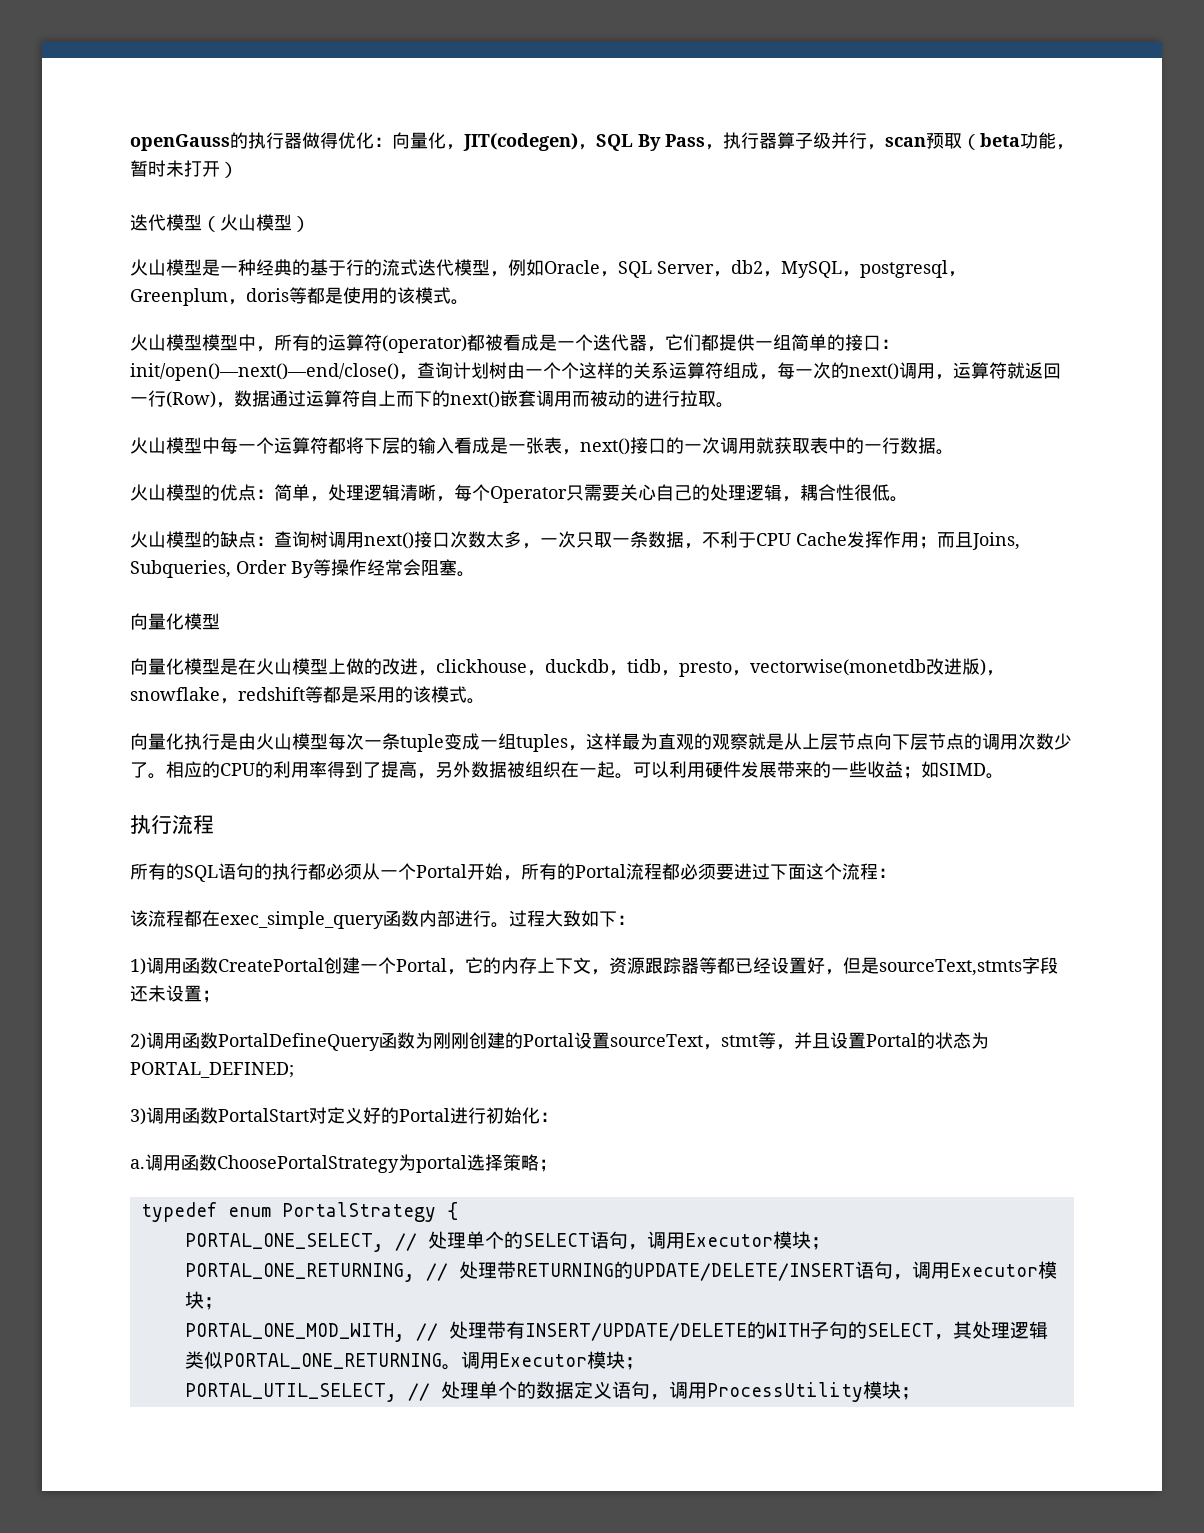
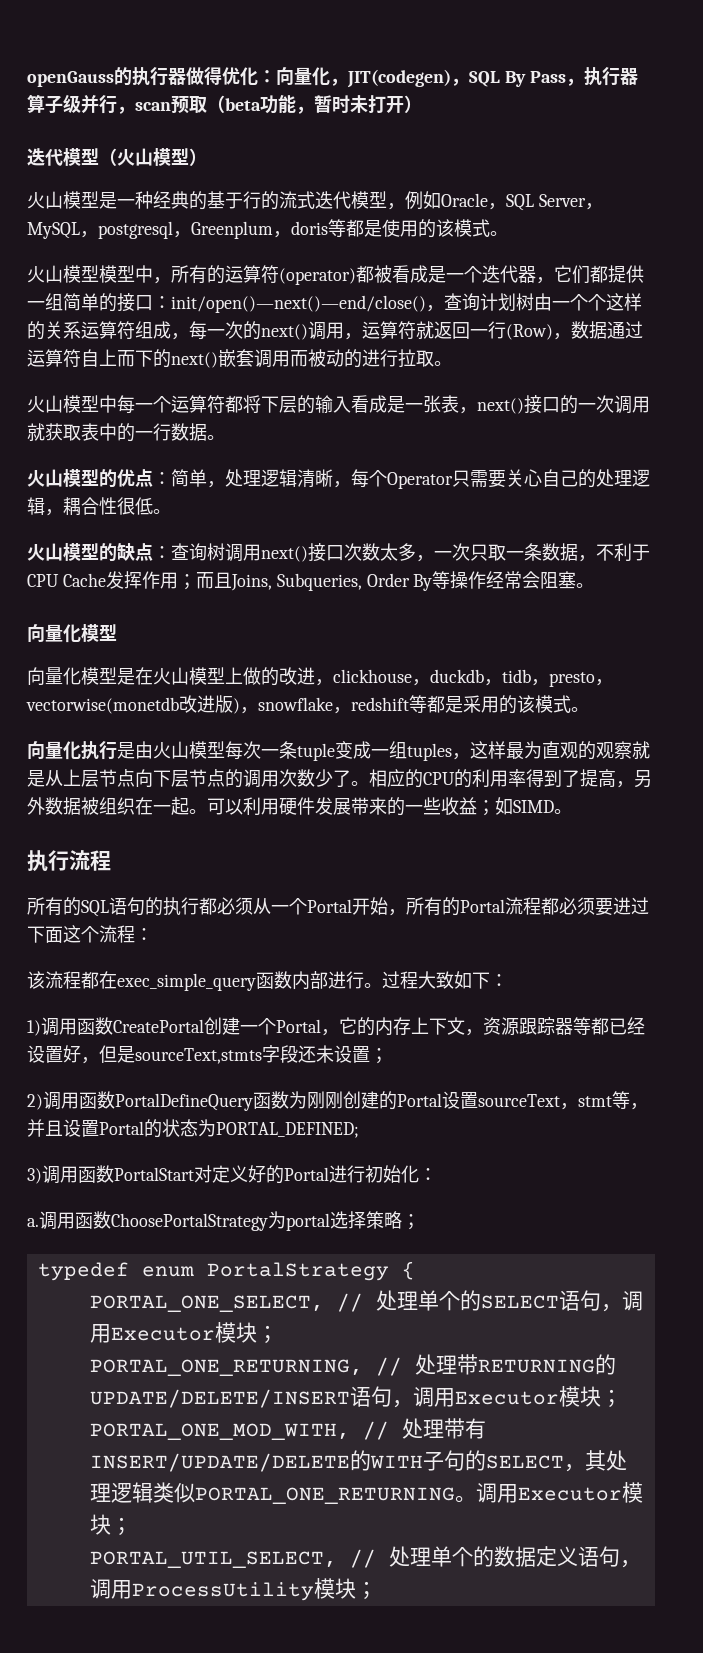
- 火山模型是一种经典的基于行的流式迭代模型，例如Oracle，SQL Server，db2，MySQL，postgresql，Greenplum，doris等都是使用的该模式。
+ 火山模型是一种经典的基于行的流式迭代模型，例如Oracle，SQL Server，MySQL，postgresql，Greenplum，doris等都是使用的该模式。

